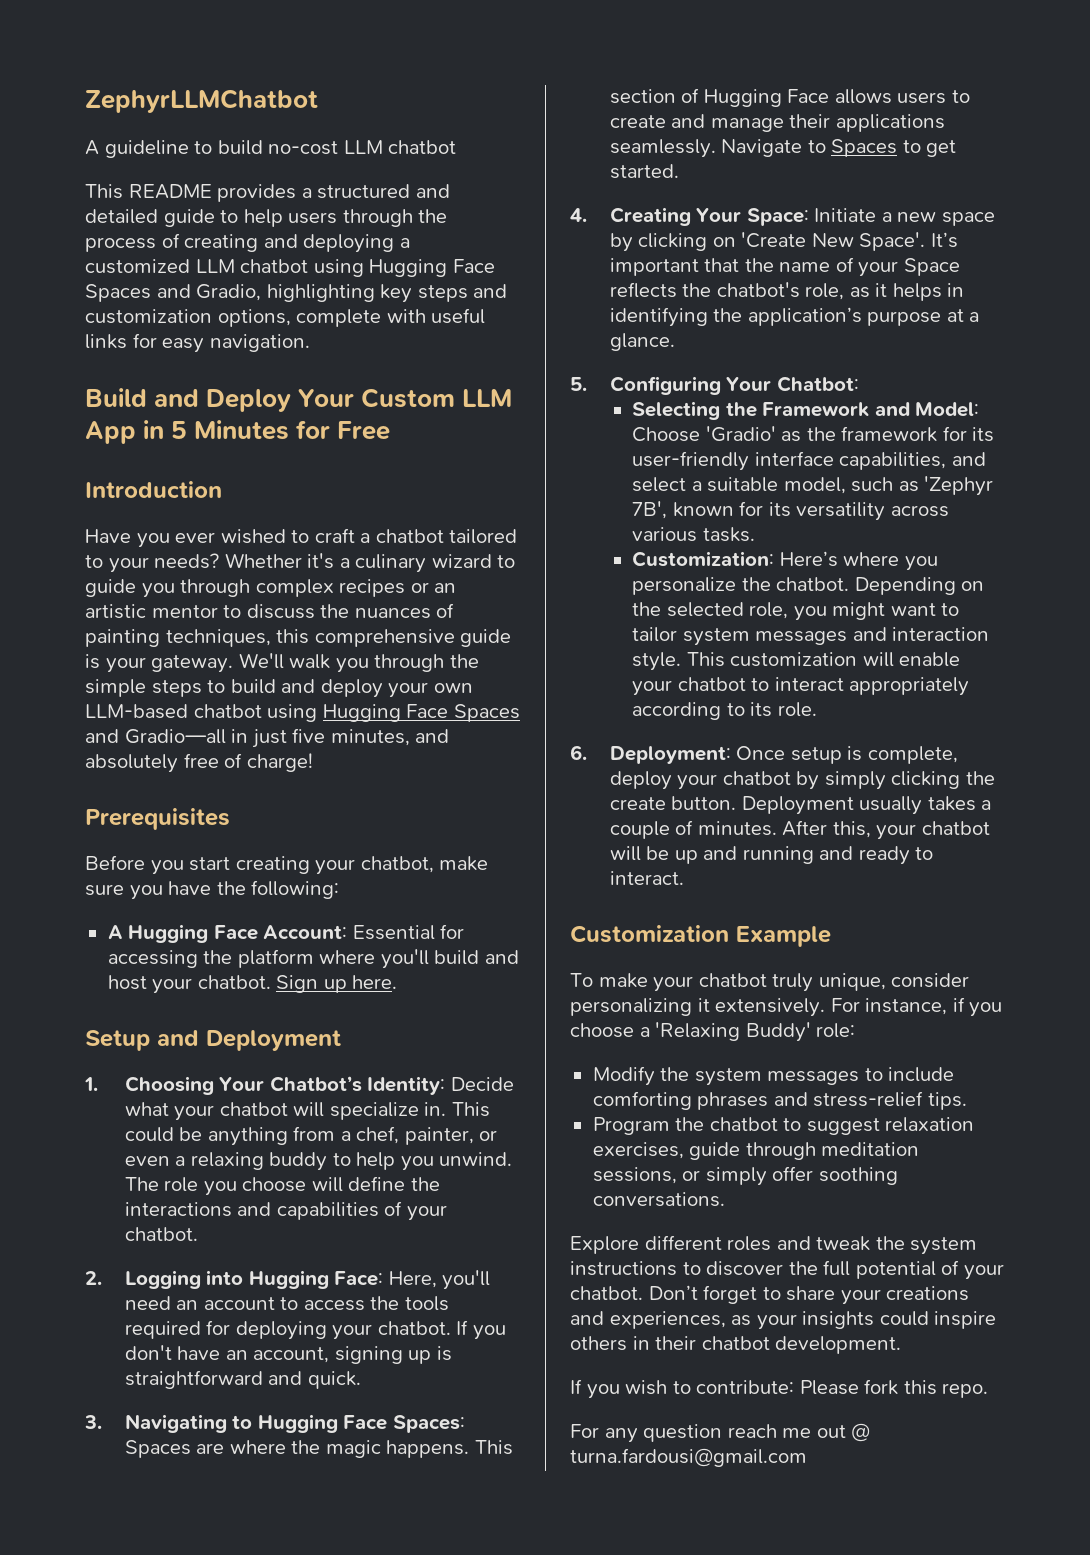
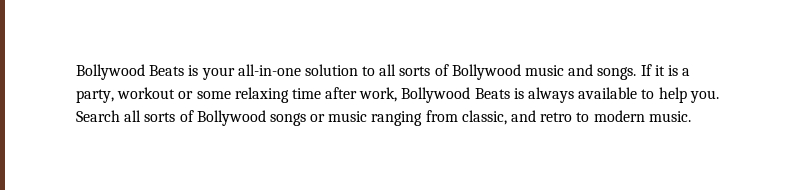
- ZephyrLLMChatbot
- A guideline to build no-cost LLM chatbot
- This README provides a structured and detailed guide to help users through the process of creating and deploying a customized LLM chatbot using Hugging Face Spaces and Gradio, highlighting key steps and customization options, complete with useful links for easy navigation.
- Build and Deploy Your Custom LLM App in 5 Minutes for Free
- Introduction
- Have you ever wished to craft a chatbot tailored to your needs? Whether it's a culinary wizard to guide you through complex recipes or an artistic mentor to discuss the nuances of painting techniques, this comprehensive guide is your gateway. We'll walk you through the simple steps to build and deploy your own LLM-based chatbot using Hugging Face Spaces and Gradio—all in just five minutes, and absolutely free of charge!
- Prerequisites
- Before you start creating your chatbot, make sure you have the following:
- A Hugging Face Account: Essential for accessing the platform where you'll build and host your chatbot. Sign up here.
- Setup and Deployment
- 1. Choosing Your Chatbot’s Identity: Decide what your chatbot will specialize in. This could be anything from a chef, painter, or even a relaxing buddy to help you unwind. The role you choose will define the interactions and capabilities of your chatbot.
- 2. Logging into Hugging Face: Here, you'll need an account to access the tools required for deploying your chatbot. If you don't have an account, signing up is straightforward and quick.
- 3. Navigating to Hugging Face Spaces: Spaces are where the magic happens. This section of Hugging Face allows users to create and manage their applications seamlessly. Navigate to Spaces to get started.
- 4. Creating Your Space: Initiate a new space by clicking on 'Create New Space'. It’s important that the name of your Space reflects the chatbot's role, as it helps in identifying the application’s purpose at a glance.
- 5. Configuring Your Chatbot:
- Selecting the Framework and Model: Choose 'Gradio' as the framework for its user-friendly interface capabilities, and select a suitable model, such as 'Zephyr 7B', known for its versatility across various tasks.
- Customization: Here’s where you personalize the chatbot. Depending on the selected role, you might want to tailor system messages and interaction style. This customization will enable your chatbot to interact appropriately according to its role.
- 6. Deployment: Once setup is complete, deploy your chatbot by simply clicking the create button. Deployment usually takes a couple of minutes. After this, your chatbot will be up and running and ready to interact.
- Customization Example
- To make your chatbot truly unique, consider personalizing it extensively. For instance, if you choose a 'Relaxing Buddy' role:
- Modify the system messages to include comforting phrases and stress-relief tips.
- Program the chatbot to suggest relaxation exercises, guide through meditation sessions, or simply offer soothing conversations.
- Explore different roles and tweak the system instructions to discover the full potential of your chatbot. Don’t forget to share your creations and experiences, as your insights could inspire others in their chatbot development.
- If you wish to contribute: Please fork this repo.
- For any question reach me out @ turna.fardousi@gmail.com
+ Bollywood Beats is your all-in-one solution to all sorts of Bollywood music and songs. If it is a party, workout or some relaxing time after work, Bollywood Beats is always available to help you. Search all sorts of Bollywood songs or music ranging from classic, and retro to modern music.

